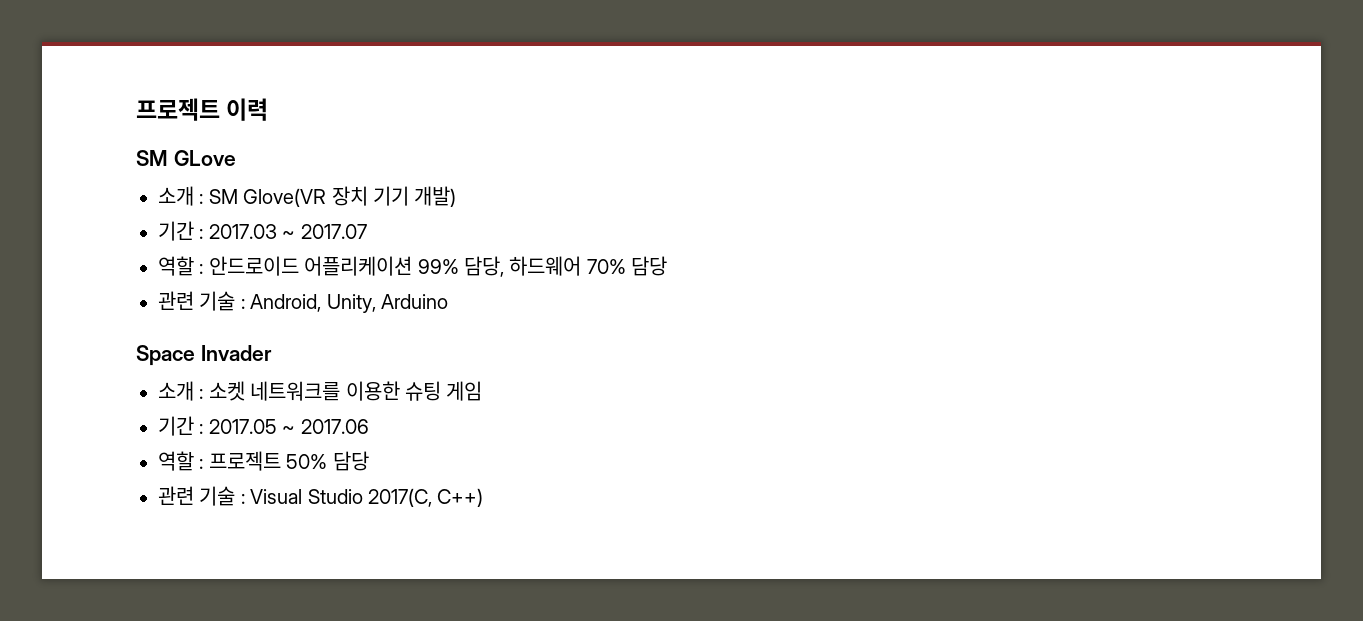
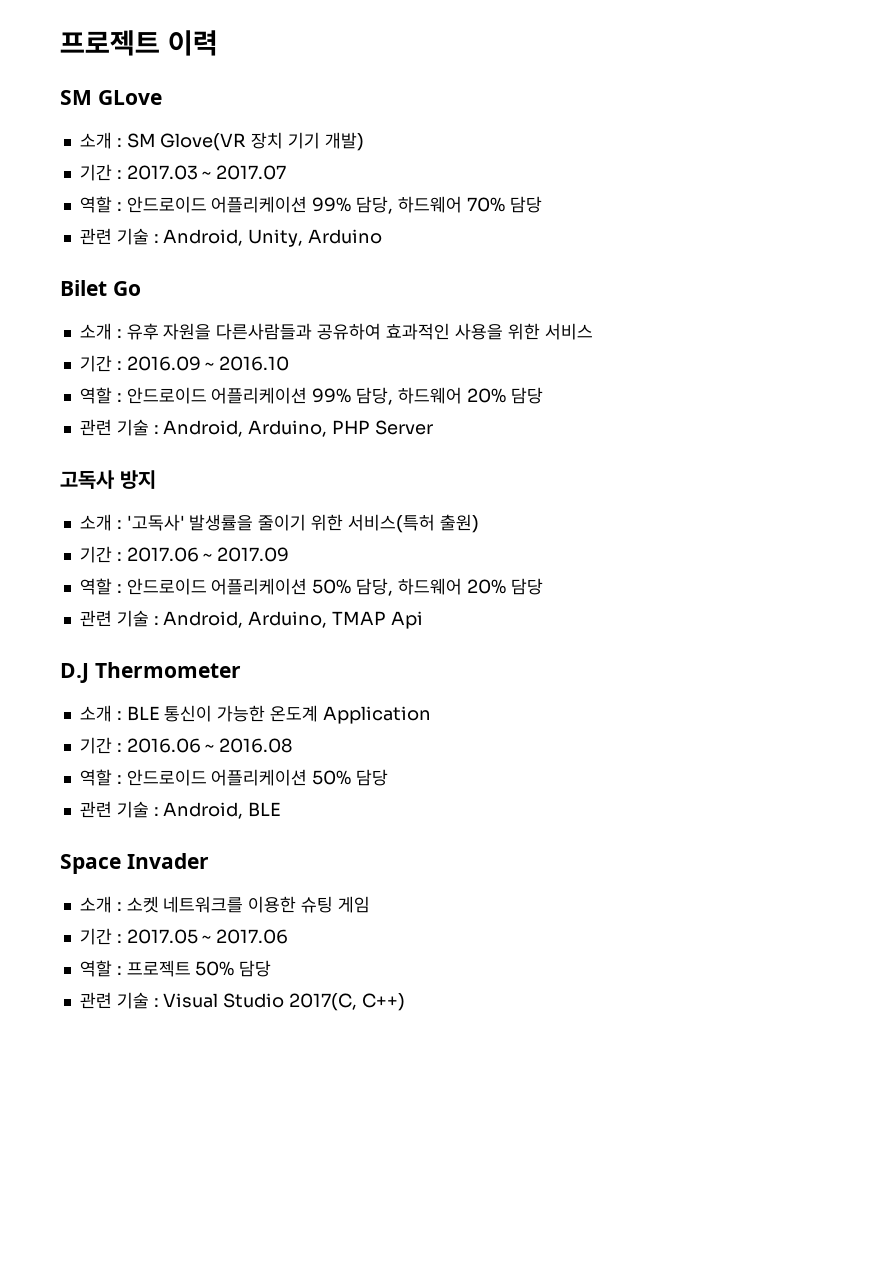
+ Bilet Go
+ 소개 : 유후 자원을 다른사람들과 공유하여 효과적인 사용을 위한 서비스
+ 기간 : 2016.09 ~ 2016.10
+ 역할 : 안드로이드 어플리케이션 99% 담당, 하드웨어 20% 담당
+ 관련 기술 : Android, Arduino, PHP Server
+ 고독사 방지
+ 소개 : '고독사' 발생률을 줄이기 위한 서비스(특허 출원)
+ 기간 : 2017.06 ~ 2017.09
+ 역할 : 안드로이드 어플리케이션 50% 담당, 하드웨어 20% 담당
+ 관련 기술 : Android, Arduino, TMAP Api
+ D.J Thermometer
+ 소개 : BLE 통신이 가능한 온도계 Application
+ 기간 : 2016.06 ~ 2016.08
+ 역할 : 안드로이드 어플리케이션 50% 담당
+ 관련 기술 : Android, BLE

